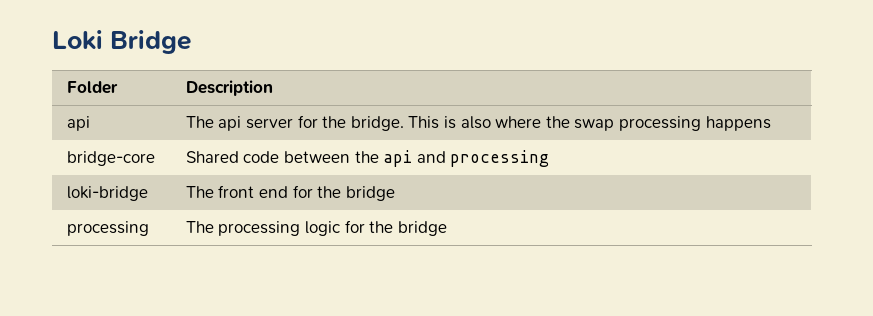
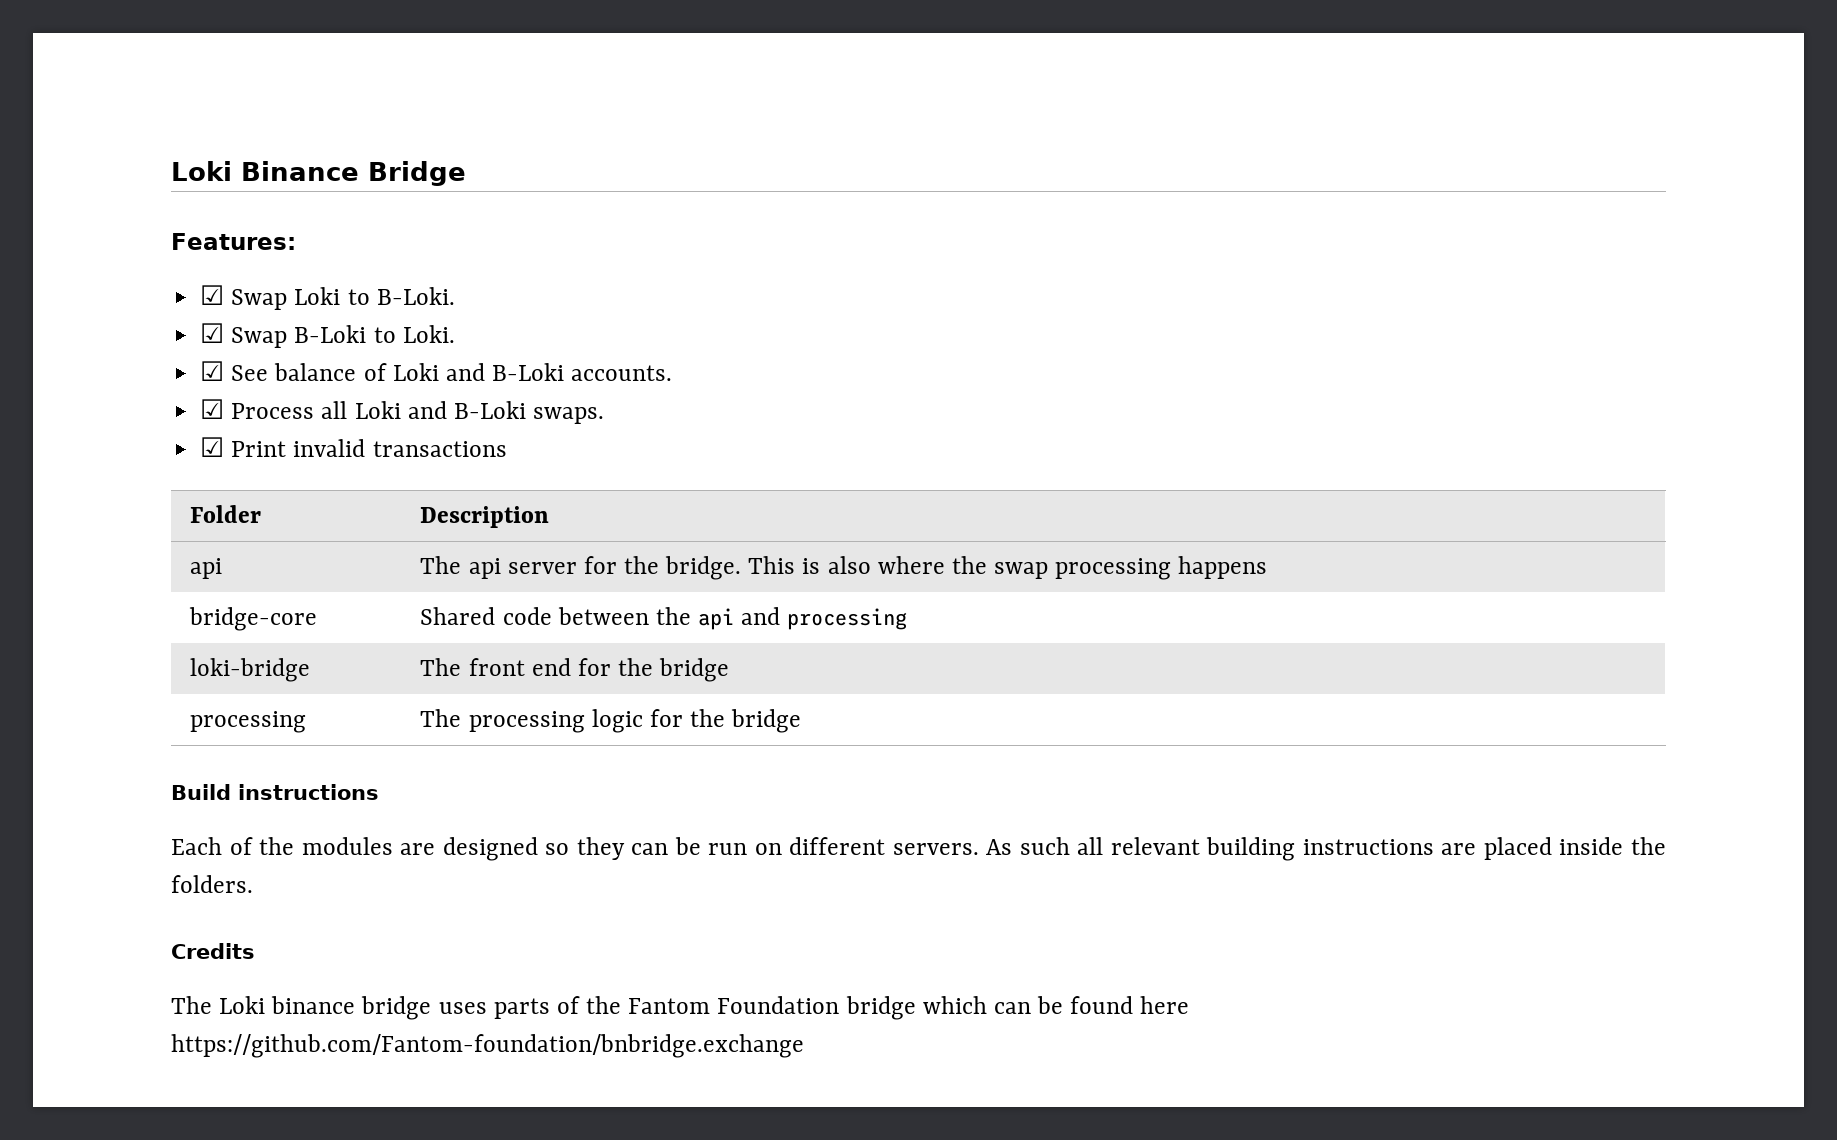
- Loki Bridge
+ Loki Binance Bridge
+ Features:
+ ☑ Swap Loki to B-Loki.
+ ☑ Swap B-Loki to Loki.
+ ☑ See balance of Loki and B-Loki accounts.
+ ☑ Process all Loki and B-Loki swaps.
+ ☑ Print invalid transactions
+ Build instructions
+ Each of the modules are designed so they can be run on different servers. As such all relevant building instructions are placed inside the folders.
+ Credits
+ The Loki binance bridge uses parts of the Fantom Foundation bridge which can be found here https://github.com/Fantom-foundation/bnbridge.exchange

